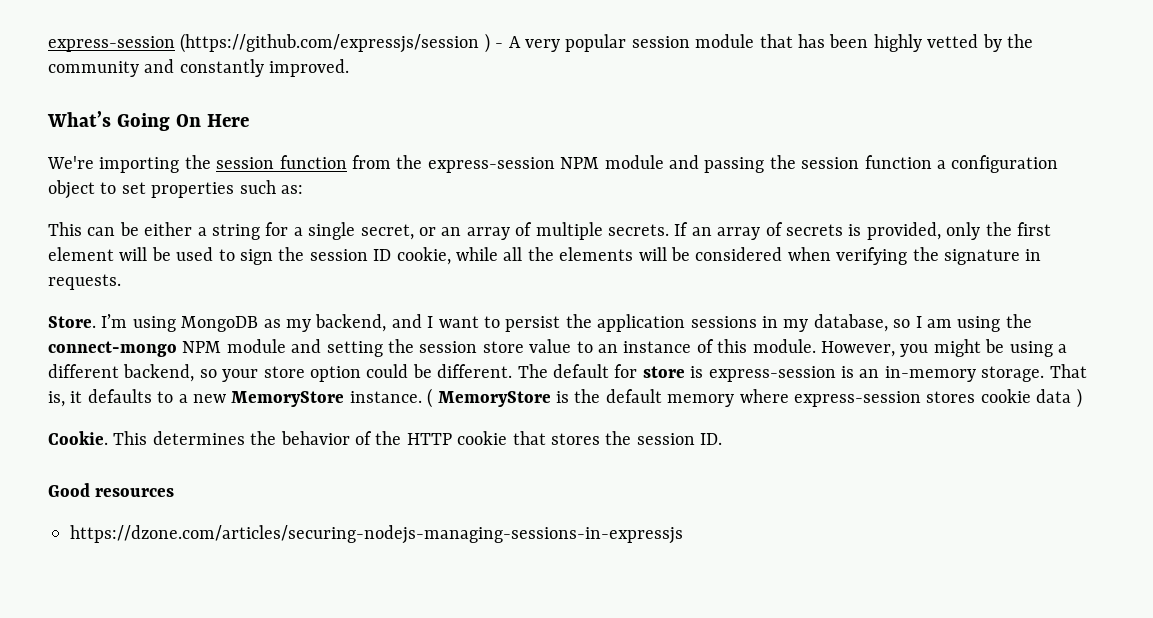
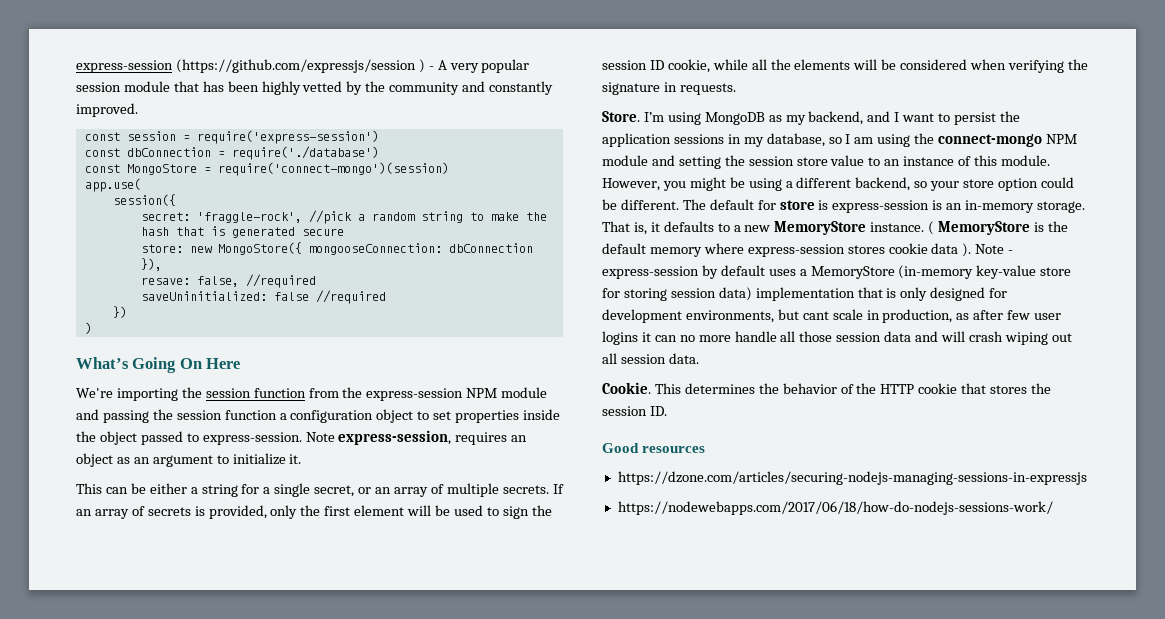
+ const session = require('express-session')
+ const dbConnection = require('./database')
+ const MongoStore = require('connect-mongo')(session)
+ app.use(
+ session({
+ secret: 'fraggle-rock', //pick a random string to make the hash that is generated secure
+ store: new MongoStore({ mongooseConnection: dbConnection }),
+ resave: false, //required
+ saveUninitialized: false //required
+ })
+ )
- We're importing the session function from the express-session NPM module and passing the session function a configuration object to set properties such as:
+ We're importing the session function from the express-session NPM module and passing the session function a configuration object to set properties inside the object passed to express-session. Note express-session, requires an object as an argument to initialize it.
- ( MemoryStore is the default memory where express-session stores cookie data )
+ ( MemoryStore is the default memory where express-session stores cookie data ). Note - express-session by default uses a MemoryStore (in-memory key-value store for storing session data) implementation that is only designed for development environments, but cant scale in production, as after few user logins it can no more handle all those session data and will crash wiping out all session data.
+ https://nodewebapps.com/2017/06/18/how-do-nodejs-sessions-work/

